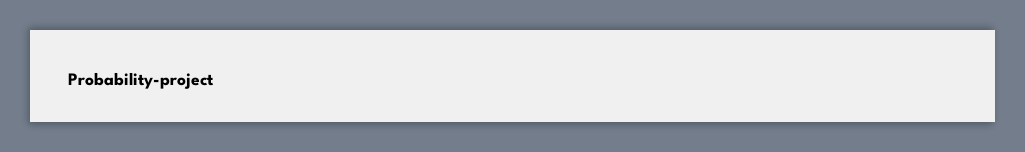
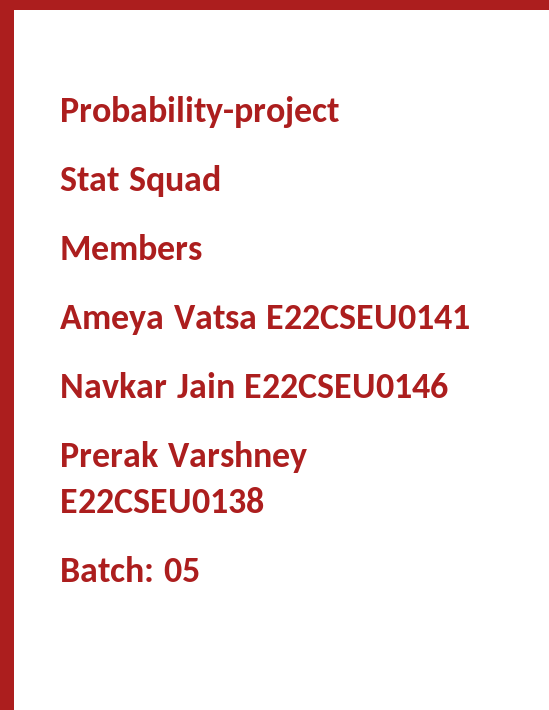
+ Stat Squad
+ Members
+ Ameya Vatsa E22CSEU0141
+ Navkar Jain E22CSEU0146
+ Prerak Varshney E22CSEU0138
+ Batch: 05

